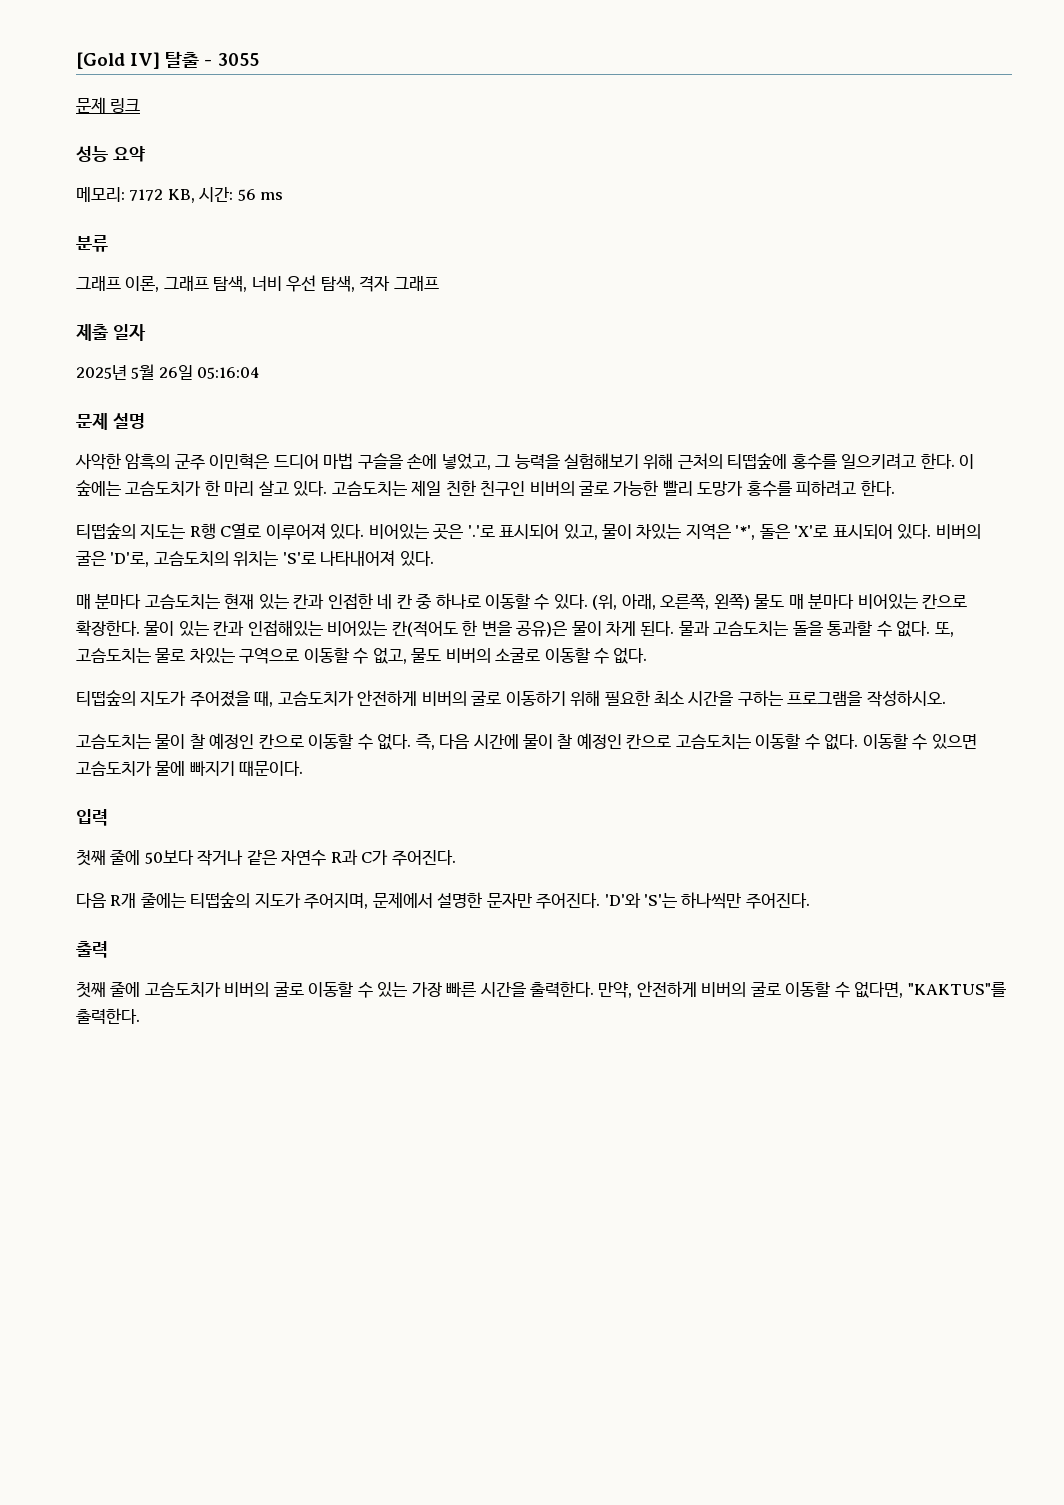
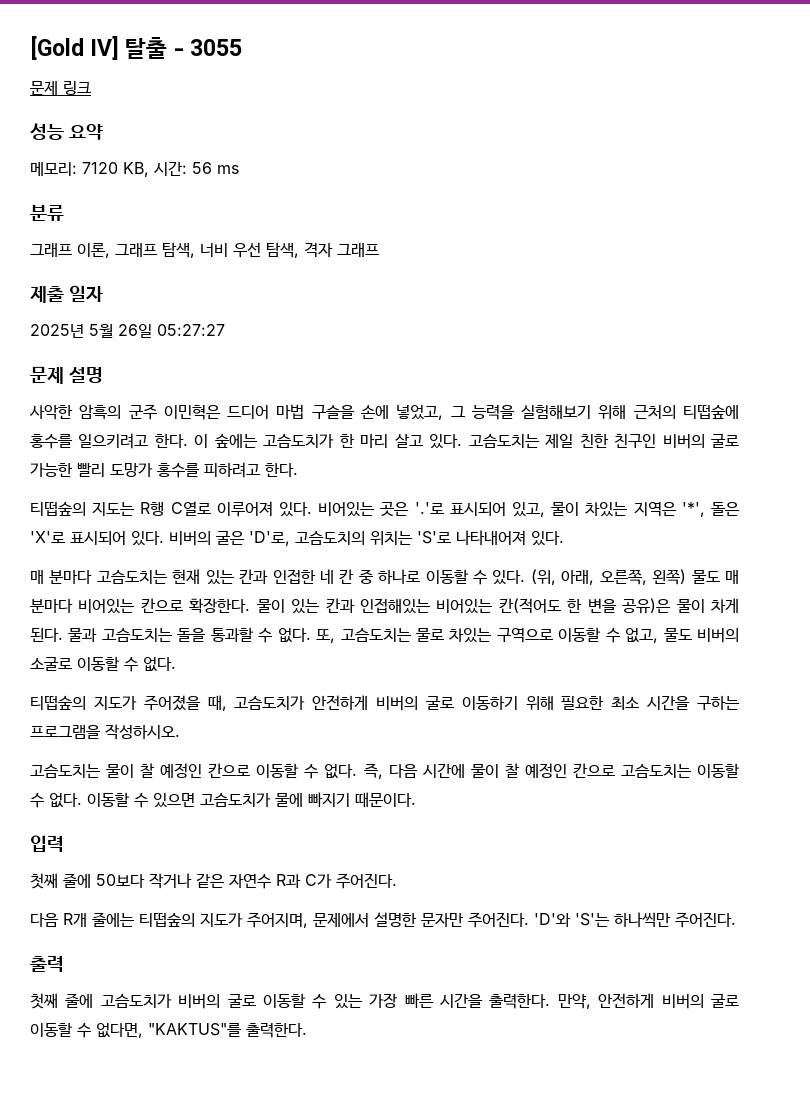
- 메모리: 7172 KB, 시간: 56 ms
+ 메모리: 7120 KB, 시간: 56 ms
- 2025년 5월 26일 05:16:04
+ 2025년 5월 26일 05:27:27

